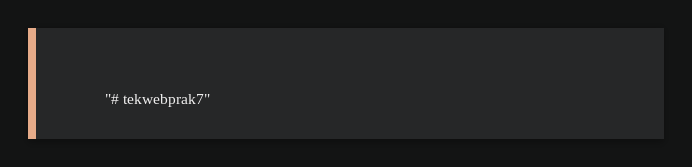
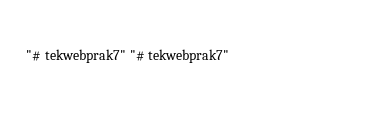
- "# tekwebprak7"
+ "# tekwebprak7" "# tekwebprak7"

